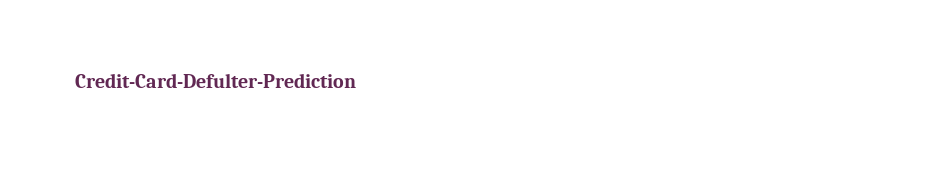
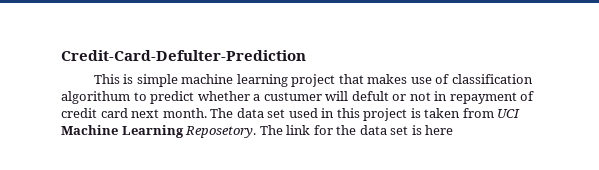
+ This is simple machine learning project that makes use of classification algorithum to predict whether a custumer will defult or not in repayment of credit card next month. The data set used in this project is taken from UCI Machine Learning Reposetory. The link for the data set is here

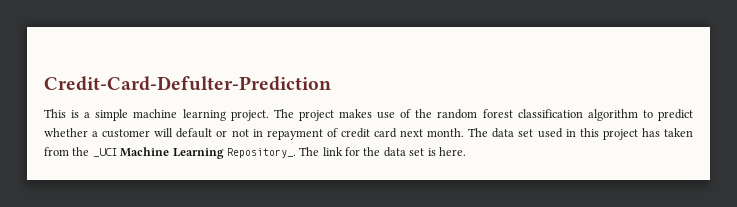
- This is simple machine learning project that makes use of classification algorithum to predict whether a custumer will defult or not in repayment of credit card next month.
+ This is a simple machine learning project. The project makes use of the random forest classification algorithm to predict whether a customer will default or not in repayment of credit card next month.
- The data set used in this project is taken from UCI Machine Learning Reposetory.
+ The data set used in this project has taken from the _UCI Machine Learning Repository_.
- The link for the data set is here
+ The link for the data set is here.

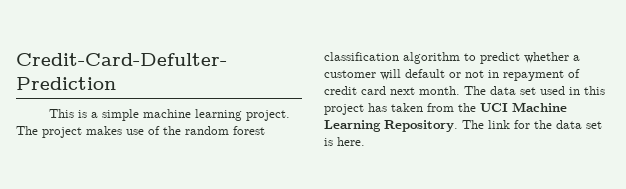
- The data set used in this project has taken from the _UCI Machine Learning Repository_.
+ The data set used in this project has taken from the UCI Machine Learning Repository.

